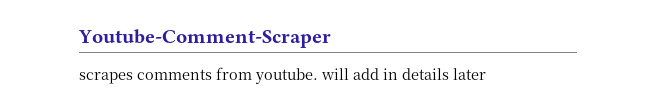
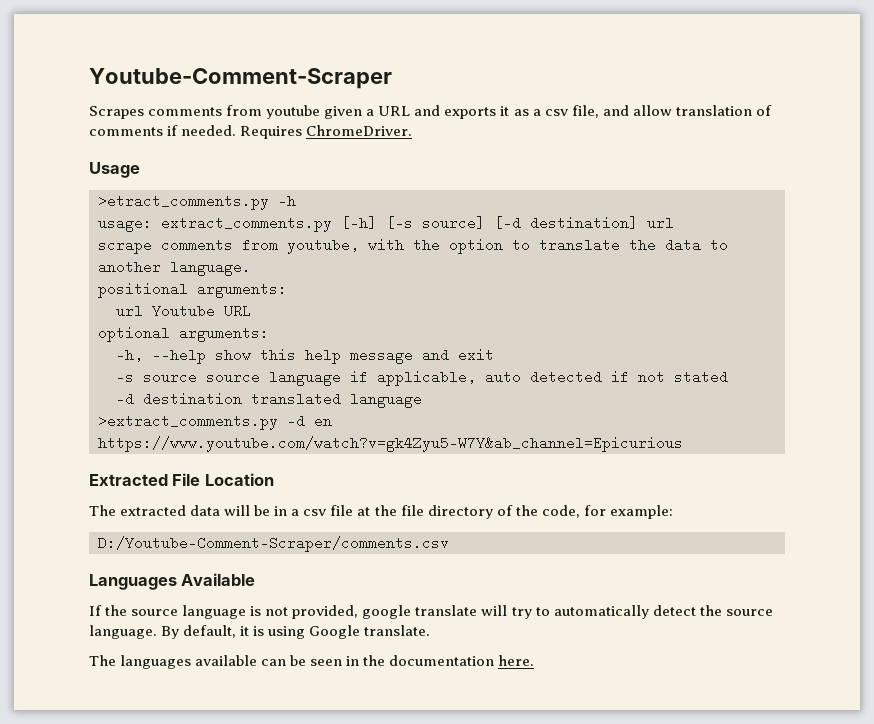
- scrapes comments from youtube. will add in details later
+ Scrapes comments from youtube given a URL and exports it as a csv file, and allow translation of comments if needed. Requires ChromeDriver.
+ Usage
+ >etract_comments.py -h
+ usage: extract_comments.py [-h] [-s source] [-d destination] url
+ scrape comments from youtube, with the option to translate the data to another language.
+ positional arguments:
+ url Youtube URL
+ optional arguments:
+ -h, --help show this help message and exit
+ -s source source language if applicable, auto detected if not stated
+ -d destination translated language
+ >extract_comments.py -d en https://www.youtube.com/watch?v=gk4Zyu5-W7Y&ab_channel=Epicurious
+ Extracted File Location
+ The extracted data will be in a csv file at the file directory of the code, for example:
+ D:/Youtube-Comment-Scraper/comments.csv
+ Languages Available
+ If the source language is not provided, google translate will try to automatically detect the source language. By default, it is using Google translate.
+ The languages available can be seen in the documentation here.

